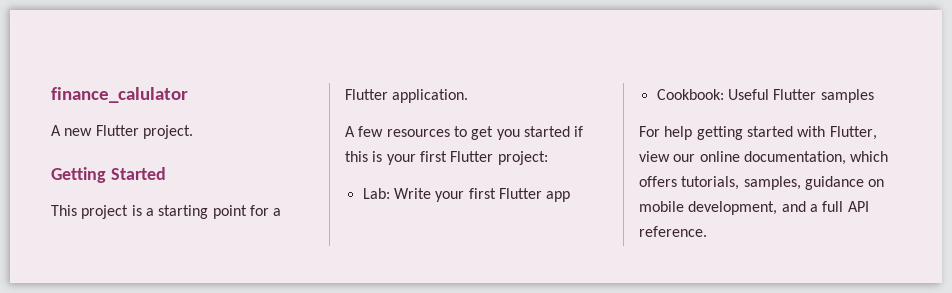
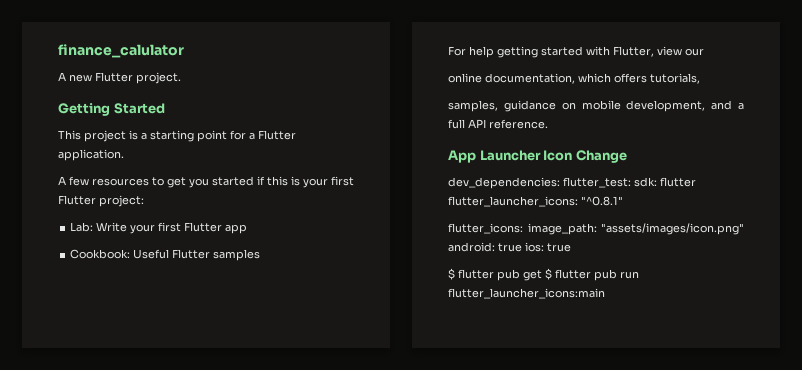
- For help getting started with Flutter, view our online documentation, which offers tutorials, samples, guidance on mobile development, and a full API reference.
+ For help getting started with Flutter, view our
+ online documentation, which offers tutorials,
+ samples, guidance on mobile development, and a full API reference.
+ App Launcher Icon Change
+ dev_dependencies: flutter_test: sdk: flutter flutter_launcher_icons: "^0.8.1"
+ flutter_icons: image_path: "assets/images/icon.png" android: true ios: true
+ $ flutter pub get $ flutter pub run flutter_launcher_icons:main

